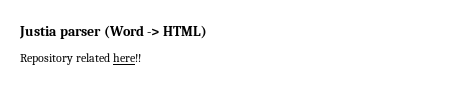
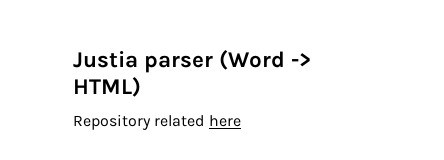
- Repository related here!!
+ Repository related here

